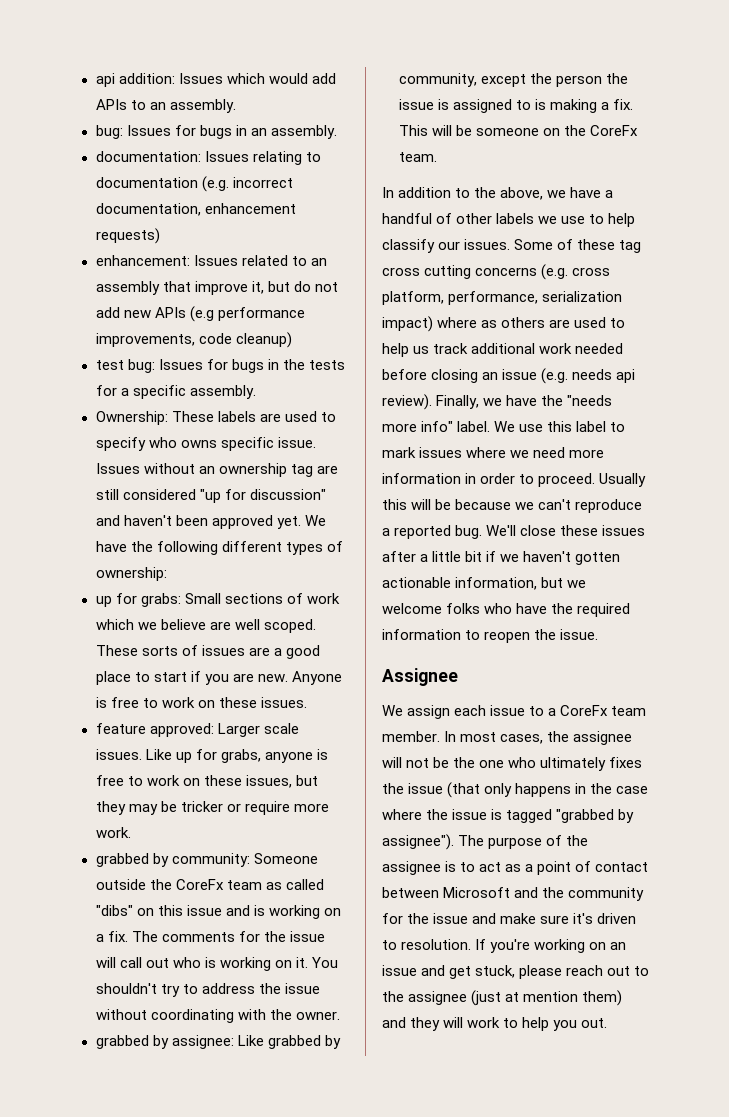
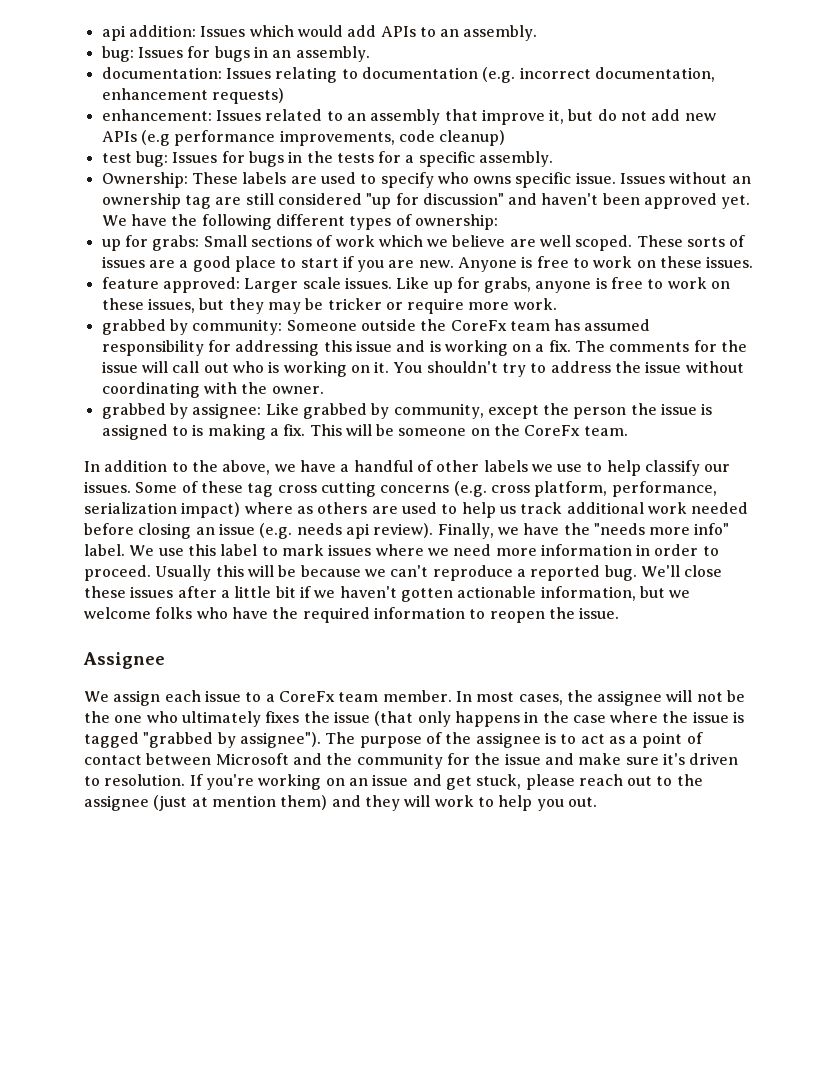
- grabbed by community: Someone outside the CoreFx team as called "dibs" on this issue and is working on a fix.
+ grabbed by community: Someone outside the CoreFx team has assumed responsibility for addressing this issue and is working on a fix.

